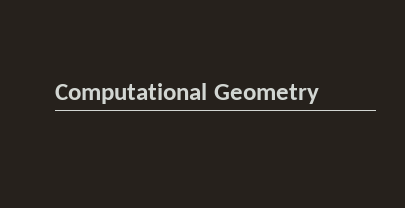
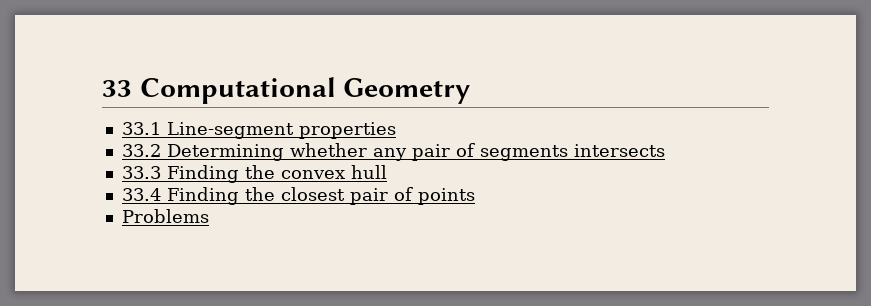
- Computational Geometry
+ 33 Computational Geometry
+ 33.1 Line-segment properties
+ 33.2 Determining whether any pair of segments intersects
+ 33.3 Finding the convex hull
+ 33.4 Finding the closest pair of points
+ Problems

